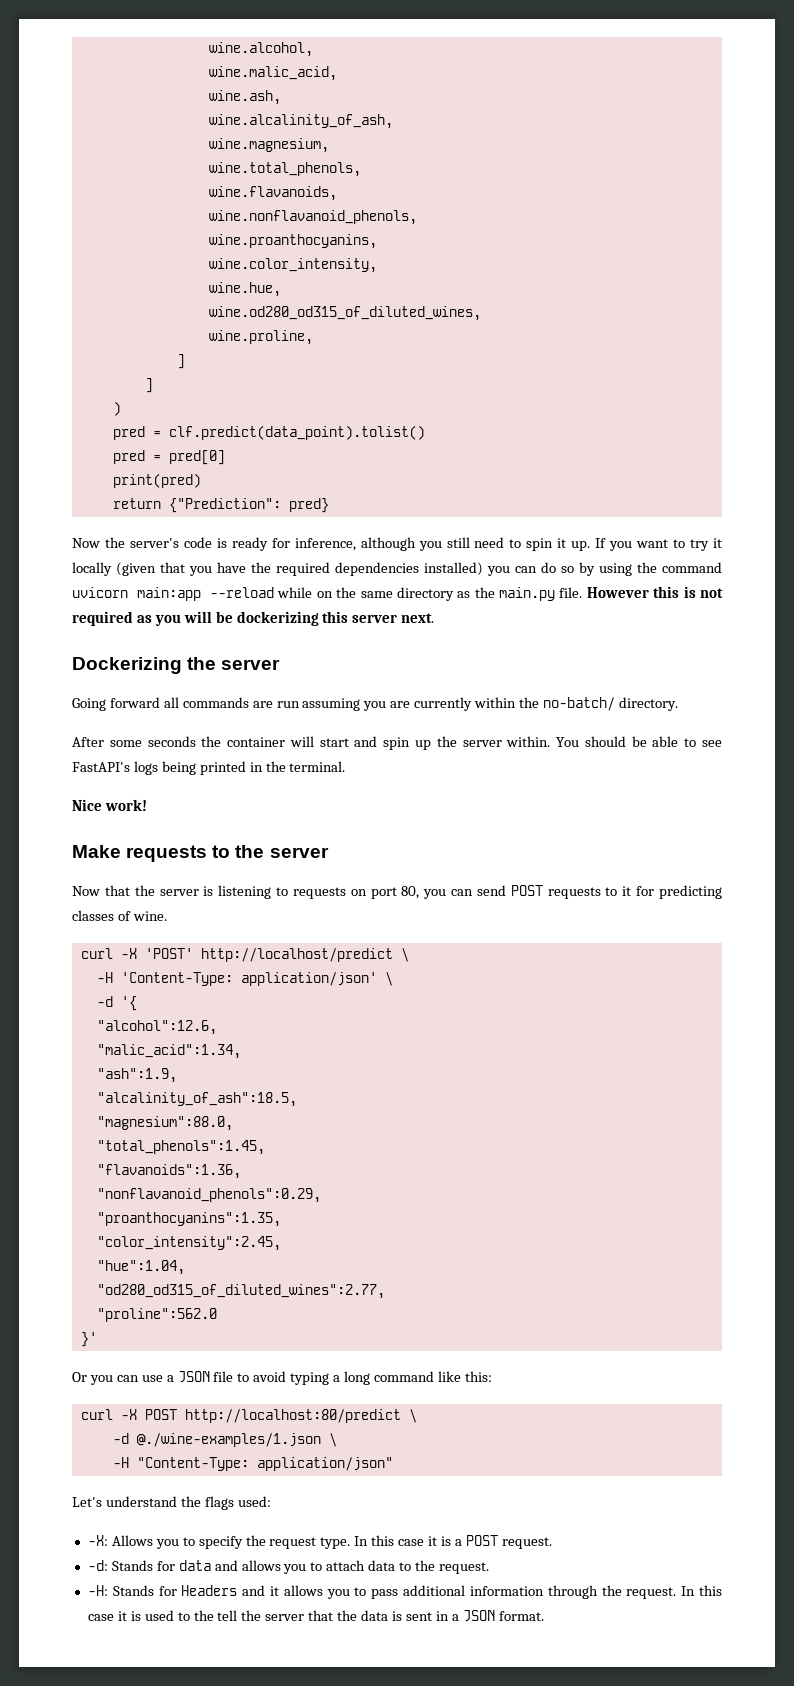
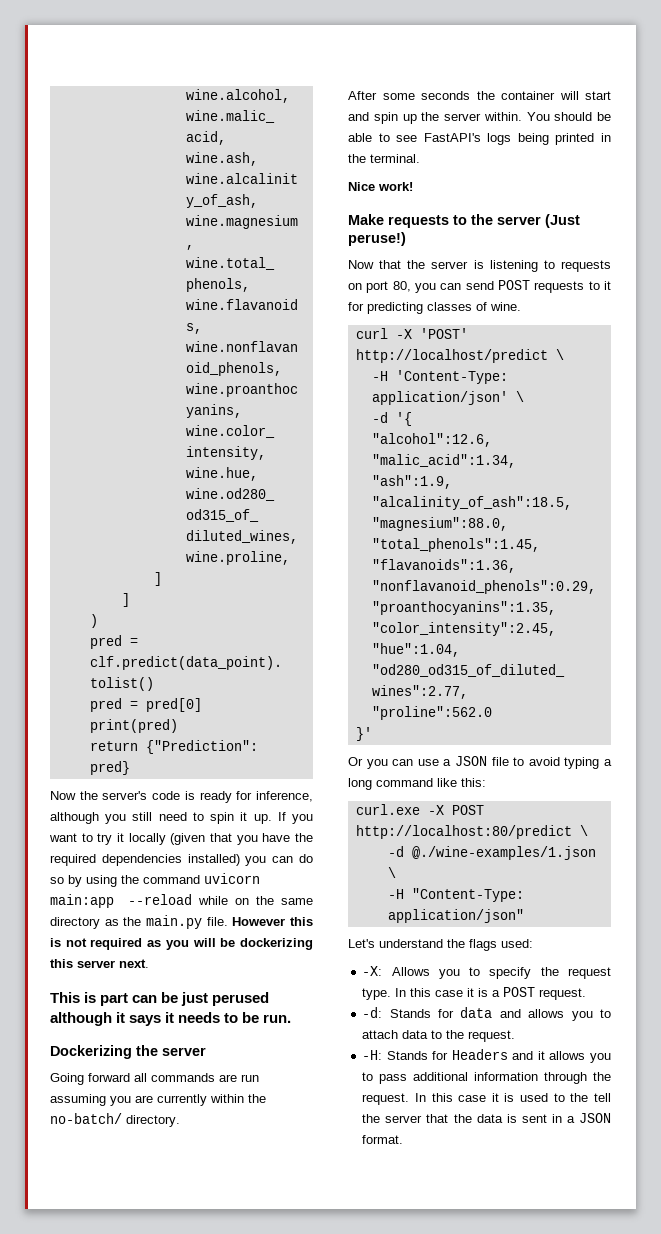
+ This is part can be just perused although it says it needs to be run.
- Make requests to the server
+ Make requests to the server (Just peruse!)
- curl -X POST http://localhost:80/predict \
+ curl.exe -X POST http://localhost:80/predict \

